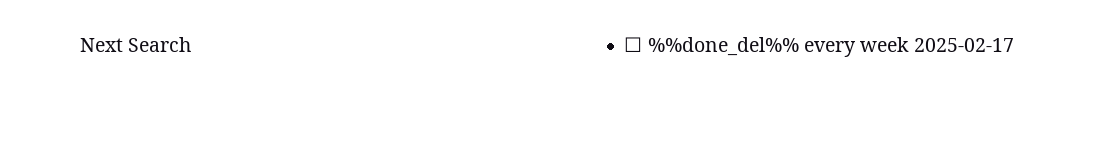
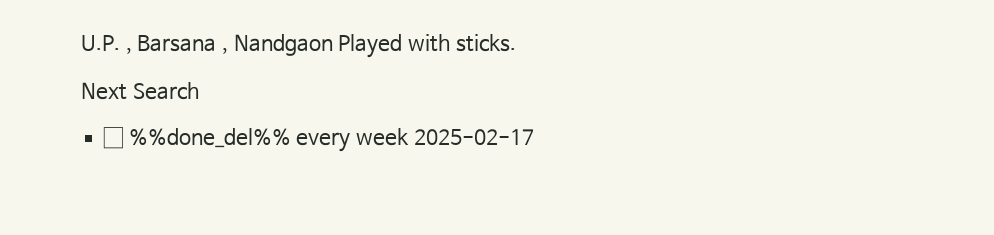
+ U.P. , Barsana , Nandgaon Played with sticks.

